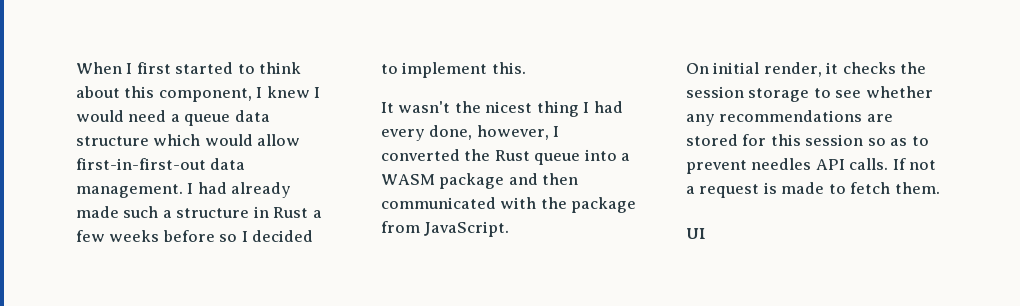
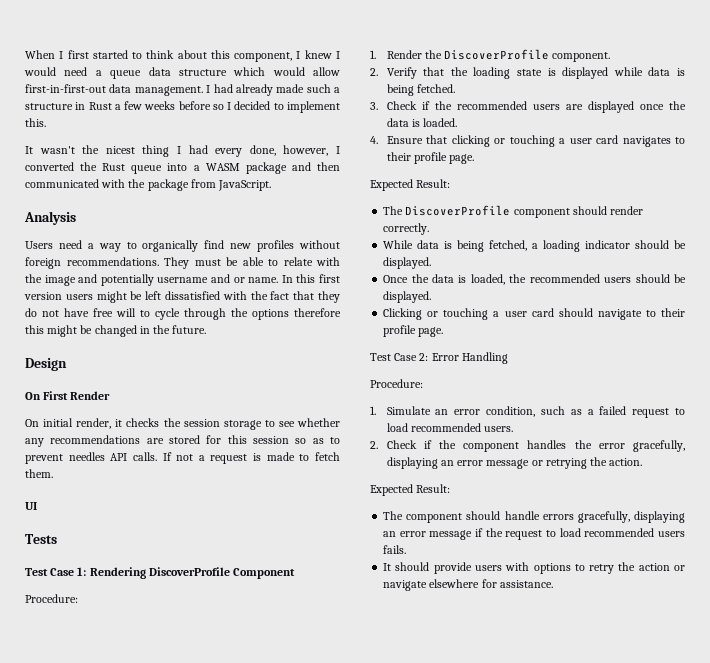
+ Analysis
+ Users need a way to organically find new profiles without foreign recommendations. They must be able to relate with the image and potentially username and or name. In this first version users might be left dissatisfied with the fact that they do not have free will to cycle through the options therefore this might be changed in the future.
+ Design
+ On First Render
+ Tests
+ Test Case 1: Rendering DiscoverProfile Component
+ Procedure:
+ 1. Render the DiscoverProfile component.
+ 2. Verify that the loading state is displayed while data is being fetched.
+ 3. Check if the recommended users are displayed once the data is loaded.
+ 4. Ensure that clicking or touching a user card navigates to their profile page.
+ Expected Result:
+ The DiscoverProfile component should render correctly.
+ While data is being fetched, a loading indicator should be displayed.
+ Once the data is loaded, the recommended users should be displayed.
+ Clicking or touching a user card should navigate to their profile page.
+ Test Case 2: Error Handling
+ Procedure:
+ 1. Simulate an error condition, such as a failed request to load recommended users.
+ 2. Check if the component handles the error gracefully, displaying an error message or retrying the action.
+ Expected Result:
+ The component should handle errors gracefully, displaying an error message if the request to load recommended users fails.
+ It should provide users with options to retry the action or navigate elsewhere for assistance.

